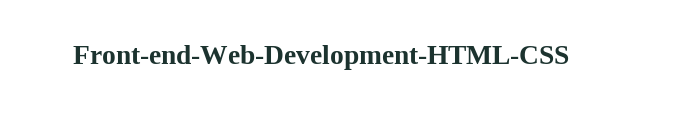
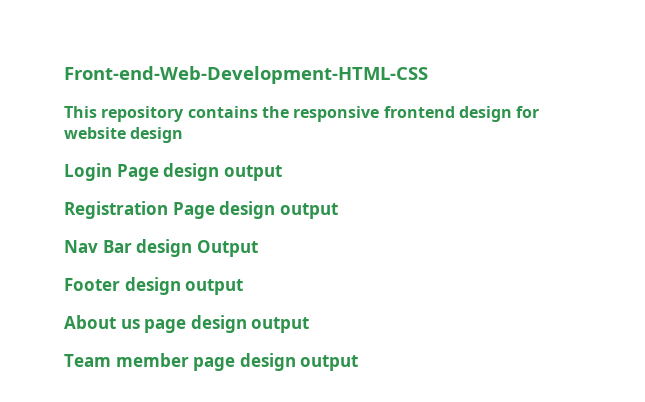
+ This repository contains the responsive frontend design for website design
+ Login Page design output
+ Registration Page design output
+ Nav Bar design Output
+ Footer design output
+ About us page design output
+ Team member page design output

